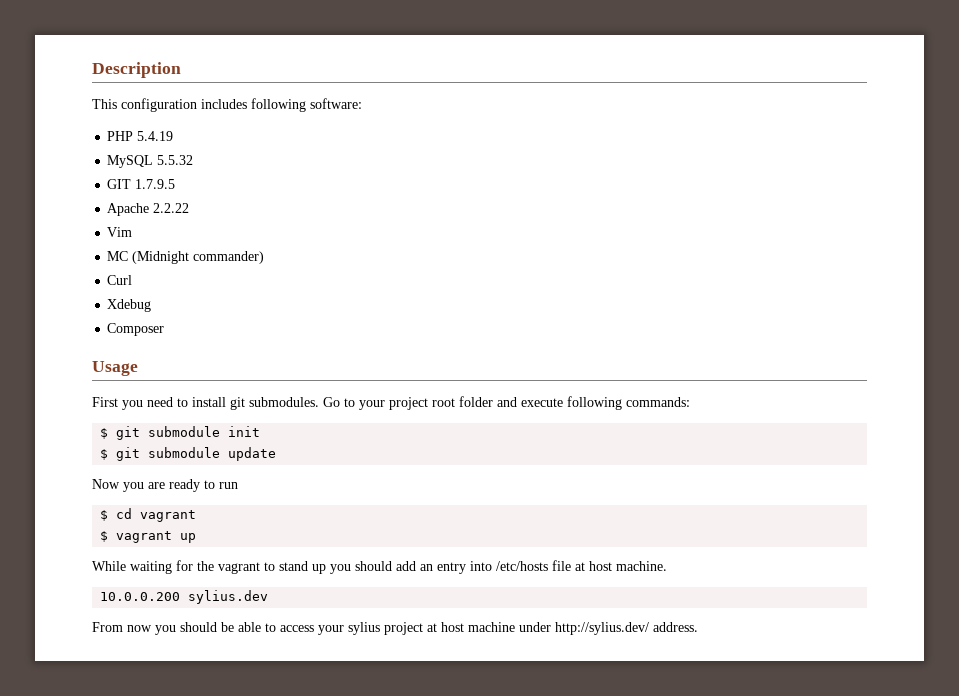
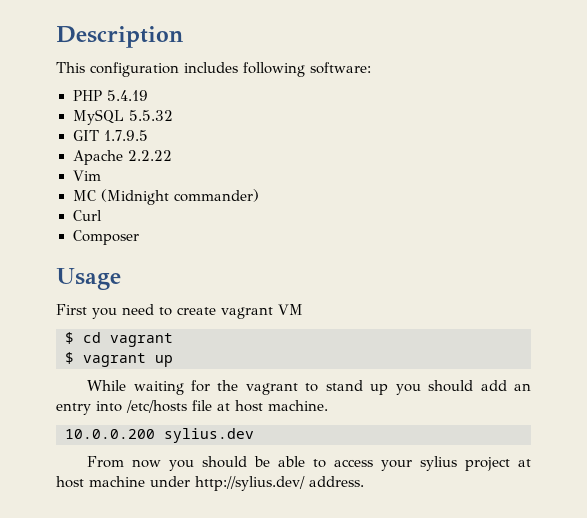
- Xdebug
- First you need to install git submodules. Go to your project root folder and execute following commands:
- $ git submodule init
- $ git submodule update
- Now you are ready to run
+ First you need to create vagrant VM

